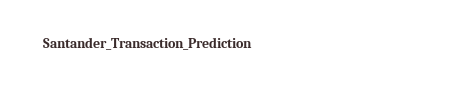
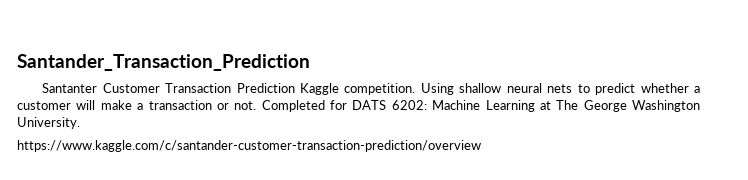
+ Santanter Customer Transaction Prediction Kaggle competition. Using shallow neural nets to predict whether a customer will make a transaction or not. Completed for DATS 6202: Machine Learning at The George Washington University.
+ https://www.kaggle.com/c/santander-customer-transaction-prediction/overview

